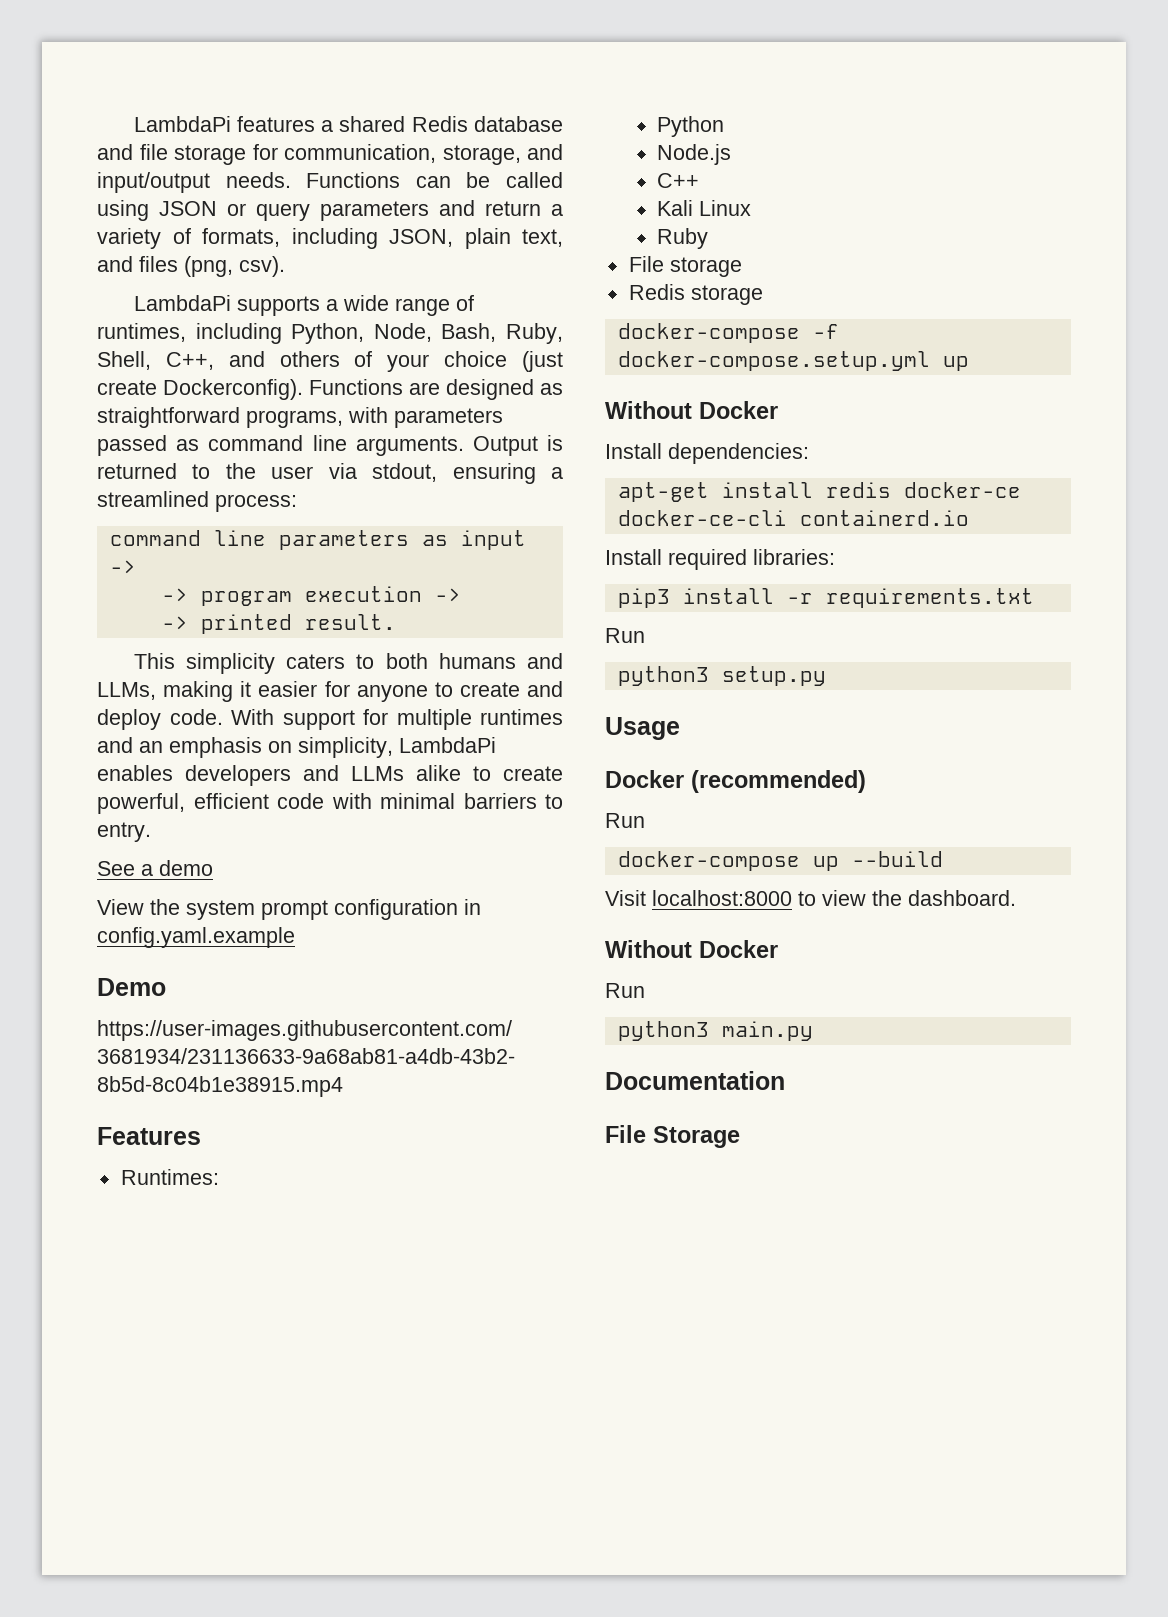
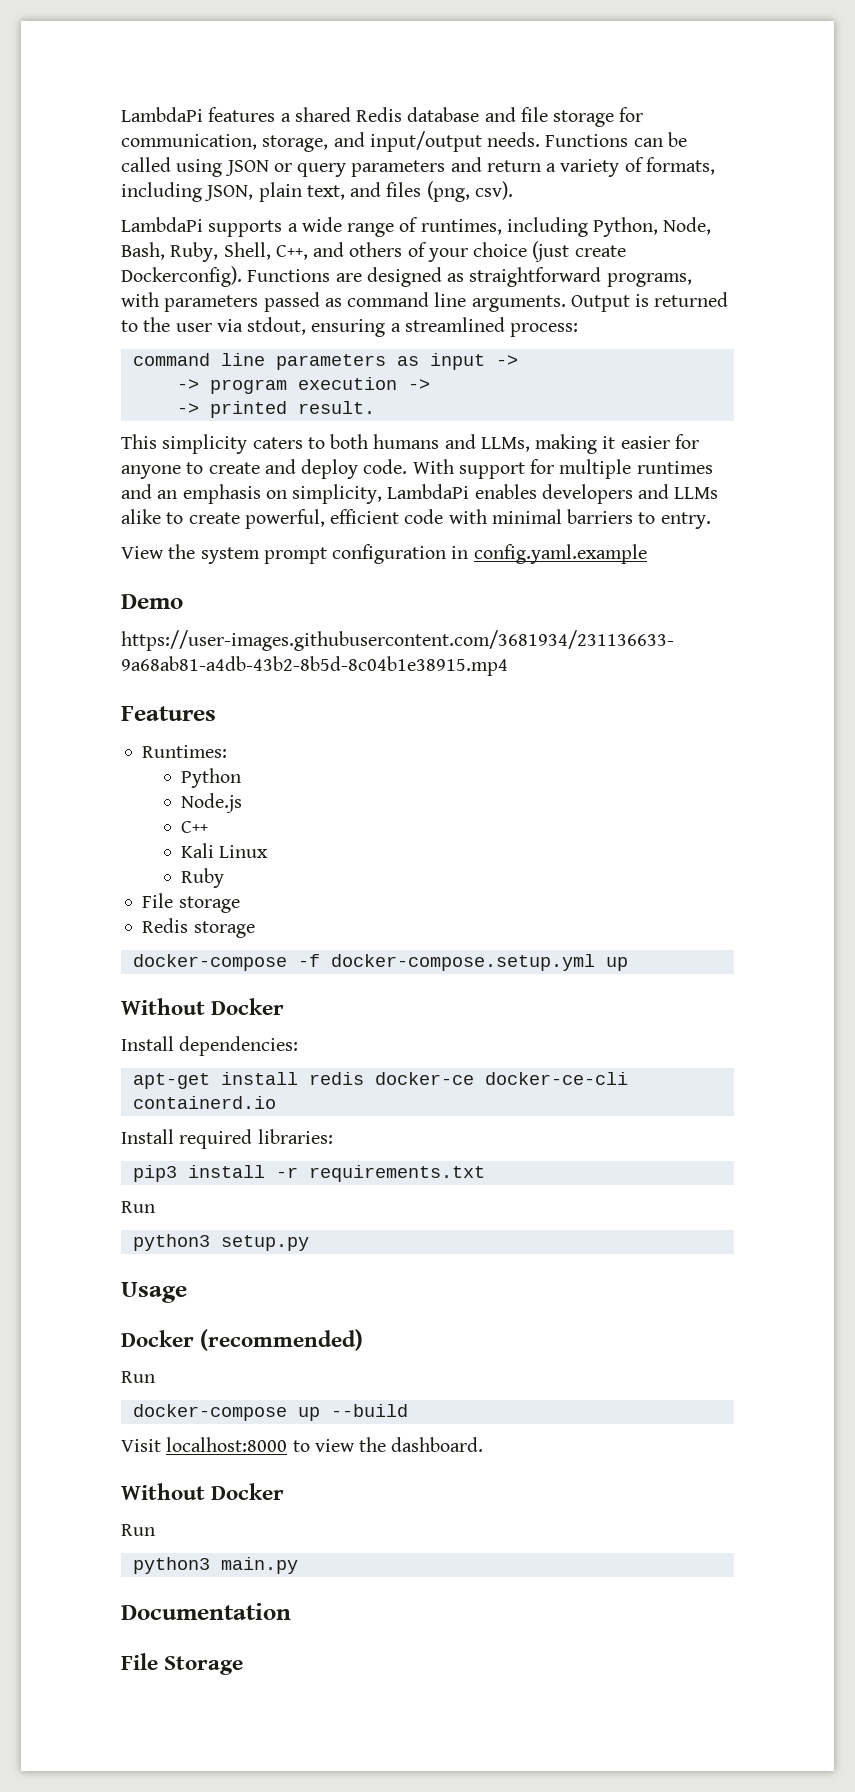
- See a demo

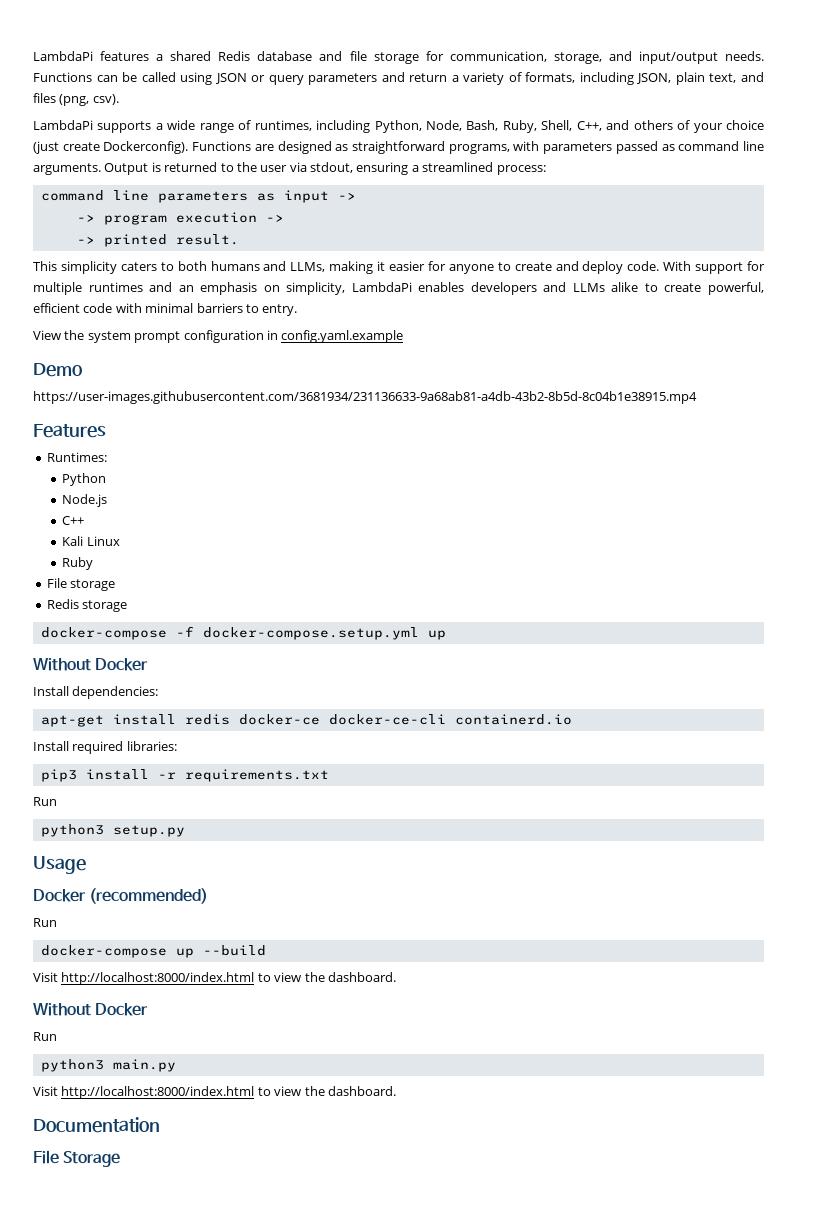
  docker-compose up --build
- Visit localhost:8000 to view the dashboard.
+ Visit http://localhost:8000/index.html to view the dashboard.
  python3 main.py
+ Visit http://localhost:8000/index.html to view the dashboard.

